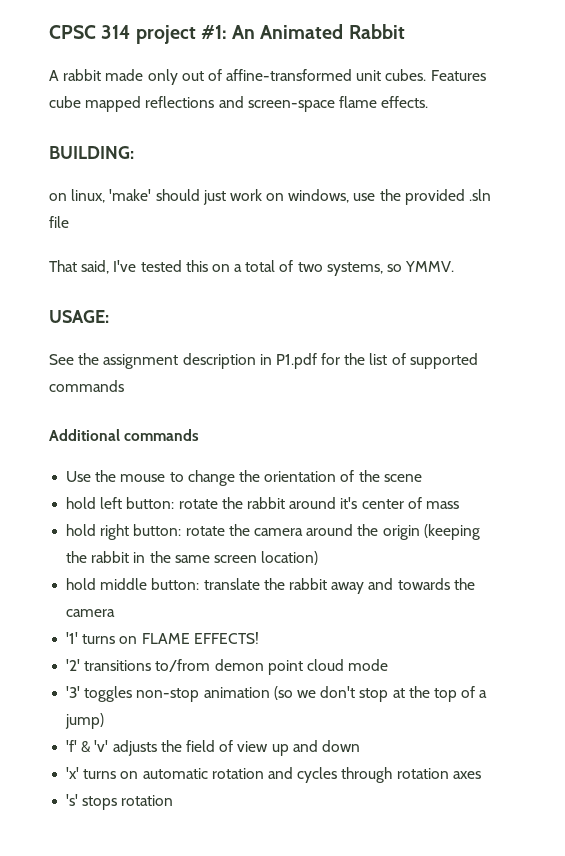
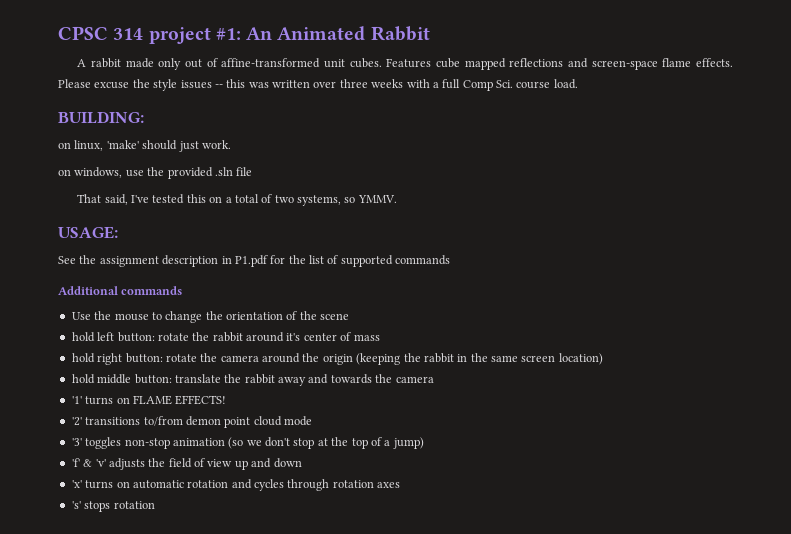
+ Please excuse the style issues -- this was written over three weeks with a full Comp Sci. course load.
- on linux, 'make' should just work on windows, use the provided .sln file
+ on linux, 'make' should just work.
+ on windows, use the provided .sln file

